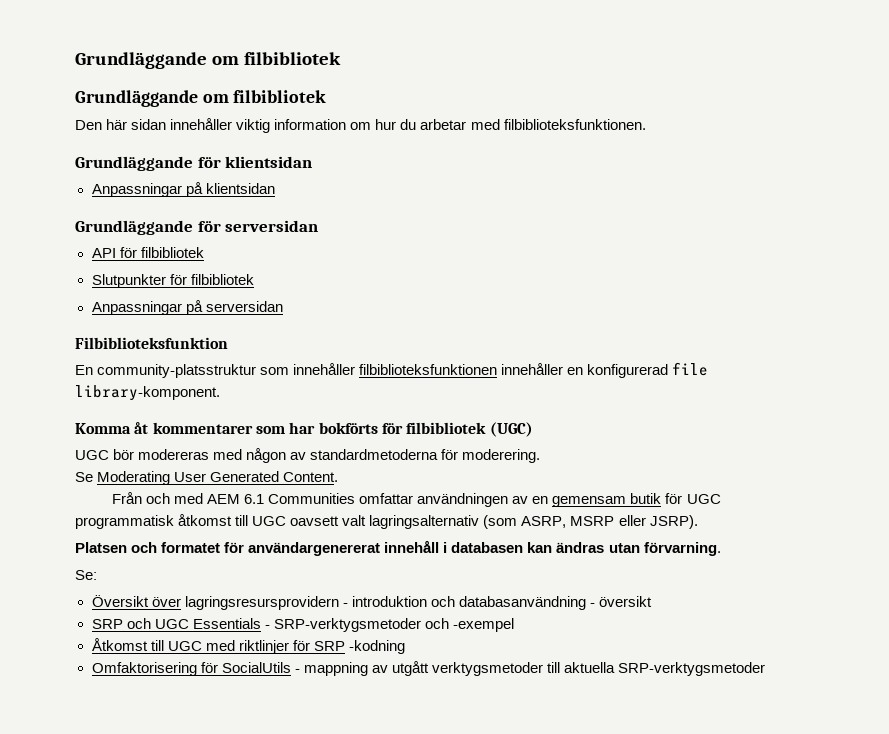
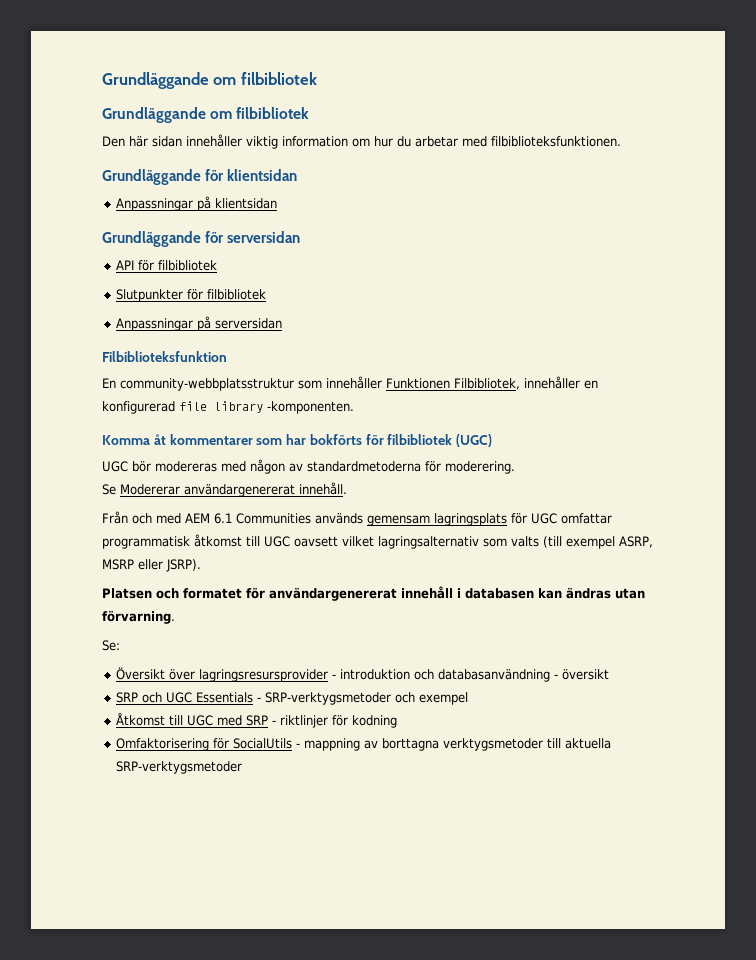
- En community-platsstruktur som innehåller filbiblioteksfunktionen innehåller en konfigurerad file library-komponent.
+ En community-webbplatsstruktur som innehåller Funktionen Filbibliotek, innehåller en konfigurerad file library -komponenten.
- Se Moderating User Generated Content.
+ Se Modererar användargenererat innehåll.
- Från och med AEM 6.1 Communities omfattar användningen av en gemensam butik för UGC programmatisk åtkomst till UGC oavsett valt lagringsalternativ (som ASRP, MSRP eller JSRP).
+ Från och med AEM 6.1 Communities används gemensam lagringsplats för UGC omfattar programmatisk åtkomst till UGC oavsett vilket lagringsalternativ som valts (till exempel ASRP, MSRP eller JSRP).
- Översikt över lagringsresursprovidern - introduktion och databasanvändning - översikt
+ Översikt över lagringsresursprovider - introduktion och databasanvändning - översikt
- SRP och UGC Essentials - SRP-verktygsmetoder och -exempel
+ SRP och UGC Essentials - SRP-verktygsmetoder och exempel
- Åtkomst till UGC med riktlinjer för SRP -kodning
+ Åtkomst till UGC med SRP - riktlinjer för kodning
- Omfaktorisering för SocialUtils - mappning av utgått verktygsmetoder till aktuella SRP-verktygsmetoder
+ Omfaktorisering för SocialUtils - mappning av borttagna verktygsmetoder till aktuella SRP-verktygsmetoder

